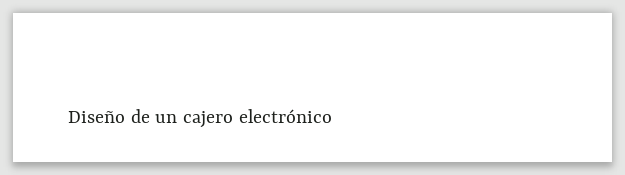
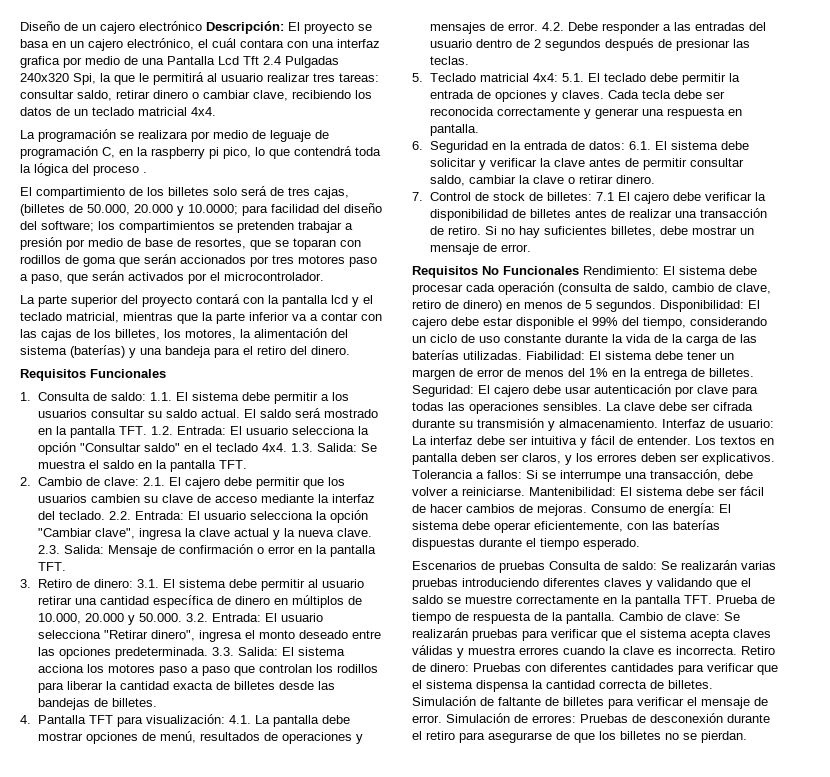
- Diseño de un cajero electrónico
+ Diseño de un cajero electrónico Descripción: El proyecto se basa en un cajero electrónico, el cuál contara con una interfaz grafica por medio de una Pantalla Lcd Tft 2.4 Pulgadas 240x320 Spi, la que le permitirá al usuario realizar tres tareas: consultar saldo, retirar dinero o cambiar clave, recibiendo los datos de un teclado matricial 4x4.
+ La programación se realizara por medio de leguaje de programación C, en la raspberry pi pico, lo que contendrá toda la lógica del proceso .
+ El compartimiento de los billetes solo será de tres cajas, (billetes de 50.000, 20.000 y 10.0000; para facilidad del diseño del software; los compartimientos se pretenden trabajar a presión por medio de base de resortes, que se toparan con rodillos de goma que serán accionados por tres motores paso a paso, que serán activados por el microcontrolador.
+ La parte superior del proyecto contará con la pantalla lcd y el teclado matricial, mientras que la parte inferior va a contar con las cajas de los billetes, los motores, la alimentación del sistema (baterías) y una bandeja para el retiro del dinero.
+ Requisitos Funcionales
+ 1. Consulta de saldo: 1.1. El sistema debe permitir a los usuarios consultar su saldo actual. El saldo será mostrado en la pantalla TFT. 1.2. Entrada: El usuario selecciona la opción "Consultar saldo" en el teclado 4x4. 1.3. Salida: Se muestra el saldo en la pantalla TFT.
+ 2. Cambio de clave: 2.1. El cajero debe permitir que los usuarios cambien su clave de acceso mediante la interfaz del teclado. 2.2. Entrada: El usuario selecciona la opción "Cambiar clave", ingresa la clave actual y la nueva clave. 2.3. Salida: Mensaje de confirmación o error en la pantalla TFT.
+ 3. Retiro de dinero: 3.1. El sistema debe permitir al usuario retirar una cantidad específica de dinero en múltiplos de 10.000, 20.000 y 50.000. 3.2. Entrada: El usuario selecciona "Retirar dinero", ingresa el monto deseado entre las opciones predeterminada. 3.3. Salida: El sistema acciona los motores paso a paso que controlan los rodillos para liberar la cantidad exacta de billetes desde las bandejas de billetes.
+ 4. Pantalla TFT para visualización: 4.1. La pantalla debe mostrar opciones de menú, resultados de operaciones y mensajes de error. 4.2. Debe responder a las entradas del usuario dentro de 2 segundos después de presionar las teclas.
+ 5. Teclado matricial 4x4: 5.1. El teclado debe permitir la entrada de opciones y claves. Cada tecla debe ser reconocida correctamente y generar una respuesta en pantalla.
+ 6. Seguridad en la entrada de datos: 6.1. El sistema debe solicitar y verificar la clave antes de permitir consultar saldo, cambiar la clave o retirar dinero.
+ 7. Control de stock de billetes: 7.1 El cajero debe verificar la disponibilidad de billetes antes de realizar una transacción de retiro. Si no hay suficientes billetes, debe mostrar un mensaje de error.
+ Requisitos No Funcionales Rendimiento: El sistema debe procesar cada operación (consulta de saldo, cambio de clave, retiro de dinero) en menos de 5 segundos. Disponibilidad: El cajero debe estar disponible el 99% del tiempo, considerando un ciclo de uso constante durante la vida de la carga de las baterías utilizadas. Fiabilidad: El sistema debe tener un margen de error de menos del 1% en la entrega de billetes. Seguridad: El cajero debe usar autenticación por clave para todas las operaciones sensibles. La clave debe ser cifrada durante su transmisión y almacenamiento. Interfaz de usuario: La interfaz debe ser intuitiva y fácil de entender. Los textos en pantalla deben ser claros, y los errores deben ser explicativos. Tolerancia a fallos: Si se interrumpe una transacción, debe volver a reiniciarse. Mantenibilidad: El sistema debe ser fácil de hacer cambios de mejoras. Consumo de energía: El sistema debe operar eficientemente, con las baterías dispuestas durante el tiempo esperado.
+ Escenarios de pruebas Consulta de saldo: Se realizarán varias pruebas introduciendo diferentes claves y validando que el saldo se muestre correctamente en la pantalla TFT. Prueba de tiempo de respuesta de la pantalla. Cambio de clave: Se realizarán pruebas para verificar que el sistema acepta claves válidas y muestra errores cuando la clave es incorrecta. Retiro de dinero: Pruebas con diferentes cantidades para verificar que el sistema dispensa la cantidad correcta de billetes. Simulación de faltante de billetes para verificar el mensaje de error. Simulación de errores: Pruebas de desconexión durante el retiro para asegurarse de que los billetes no se pierdan.

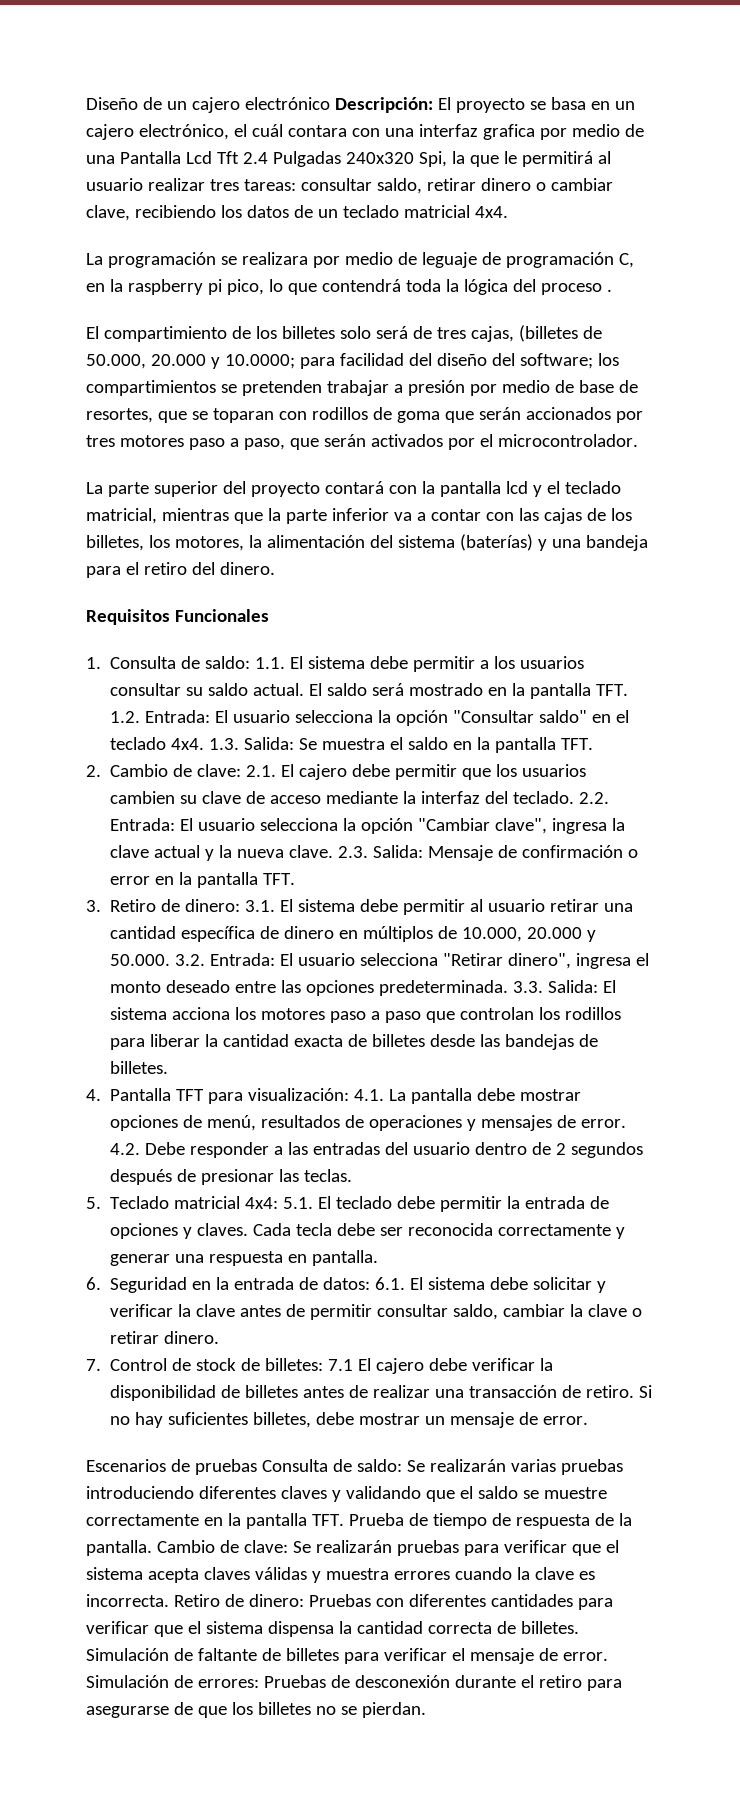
- Requisitos No Funcionales Rendimiento: El sistema debe procesar cada operación (consulta de saldo, cambio de clave, retiro de dinero) en menos de 5 segundos. Disponibilidad: El cajero debe estar disponible el 99% del tiempo, considerando un ciclo de uso constante durante la vida de la carga de las baterías utilizadas. Fiabilidad: El sistema debe tener un margen de error de menos del 1% en la entrega de billetes. Seguridad: El cajero debe usar autenticación por clave para todas las operaciones sensibles. La clave debe ser cifrada durante su transmisión y almacenamiento. Interfaz de usuario: La interfaz debe ser intuitiva y fácil de entender. Los textos en pantalla deben ser claros, y los errores deben ser explicativos. Tolerancia a fallos: Si se interrumpe una transacción, debe volver a reiniciarse. Mantenibilidad: El sistema debe ser fácil de hacer cambios de mejoras. Consumo de energía: El sistema debe operar eficientemente, con las baterías dispuestas durante el tiempo esperado.

